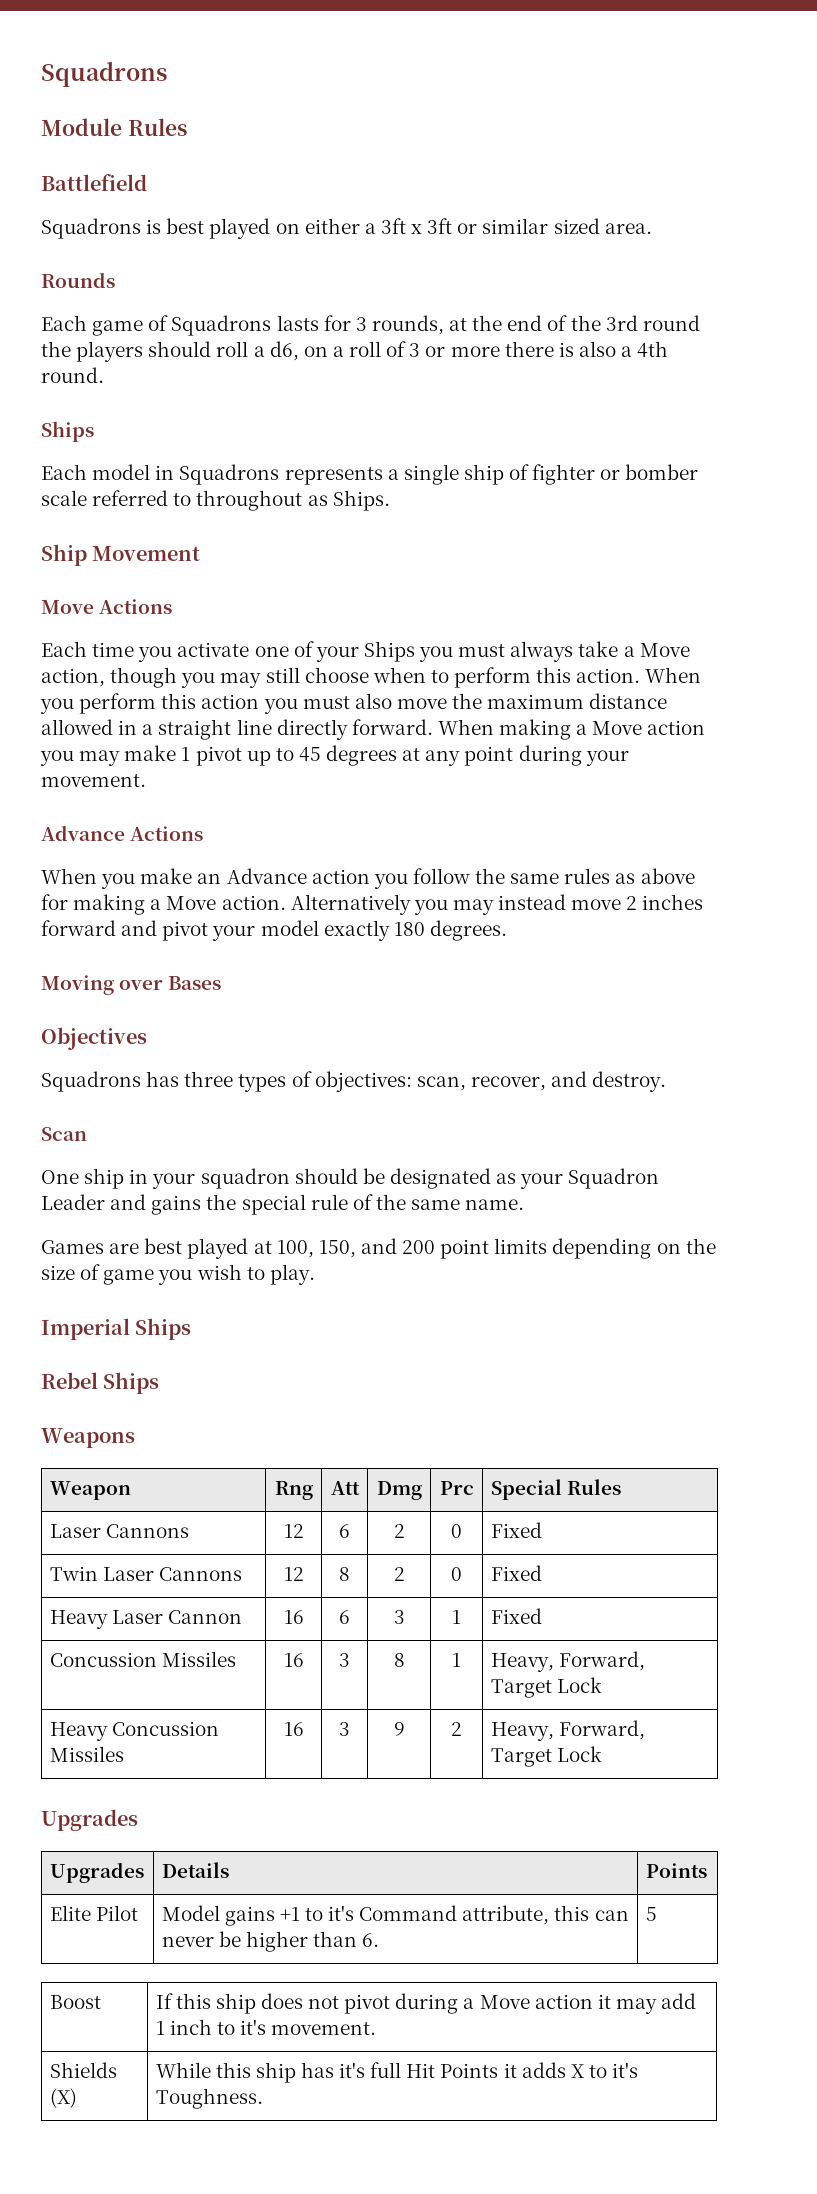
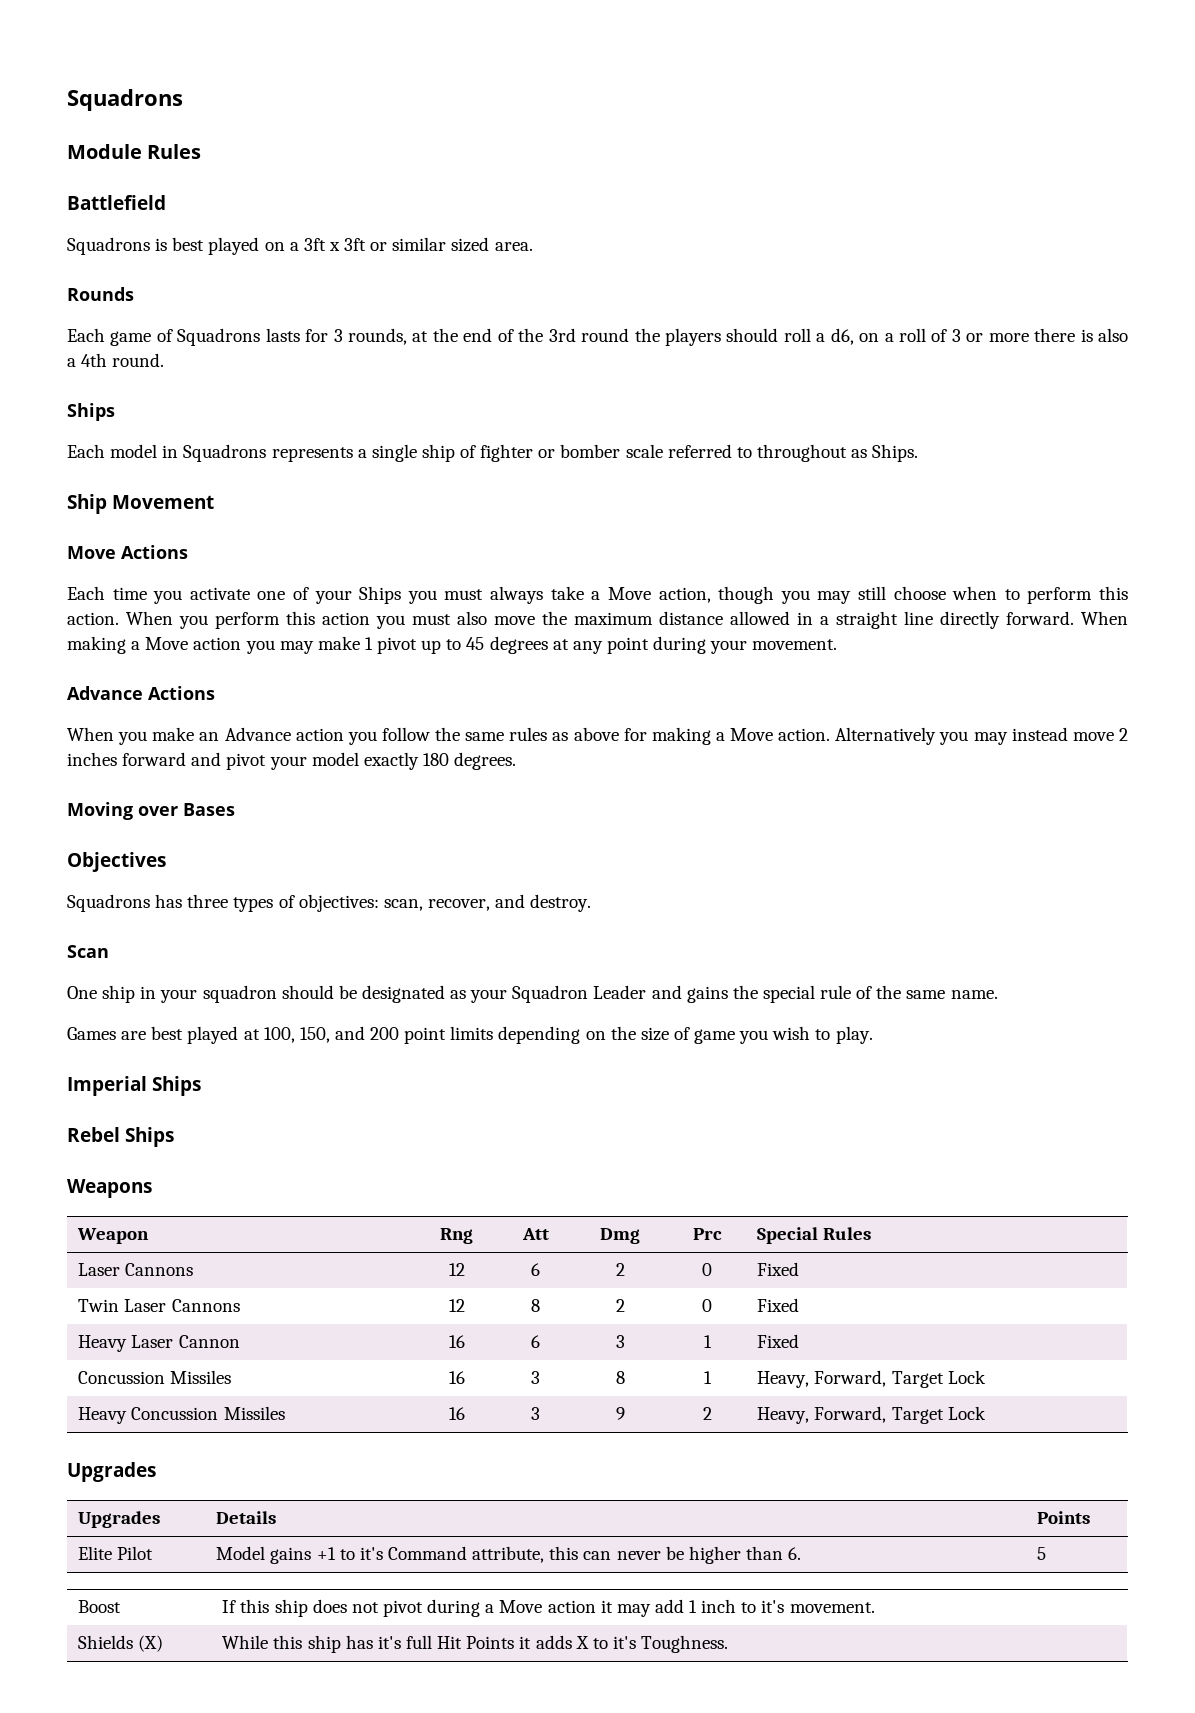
- Squadrons is best played on either a 3ft x 3ft or similar sized area.
+ Squadrons is best played on a 3ft x 3ft or similar sized area.

